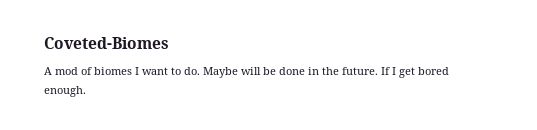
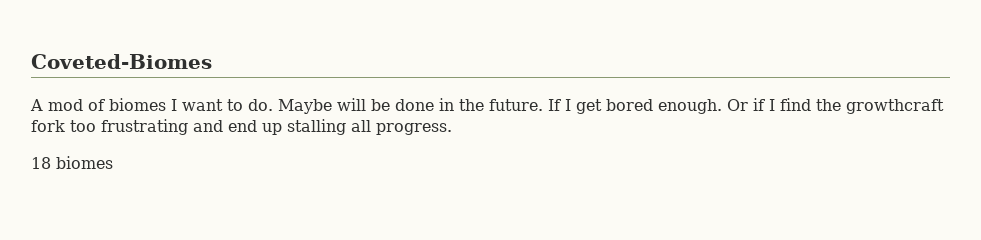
+ Or if I find the growthcraft fork too frustrating and end up stalling all progress.
+ 18 biomes

